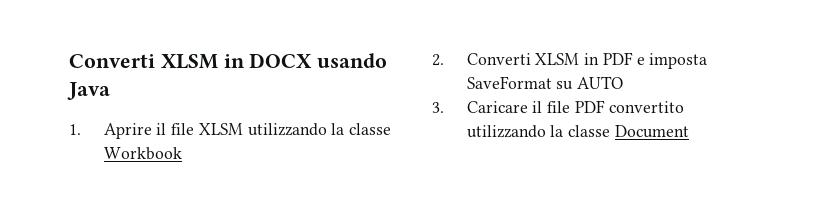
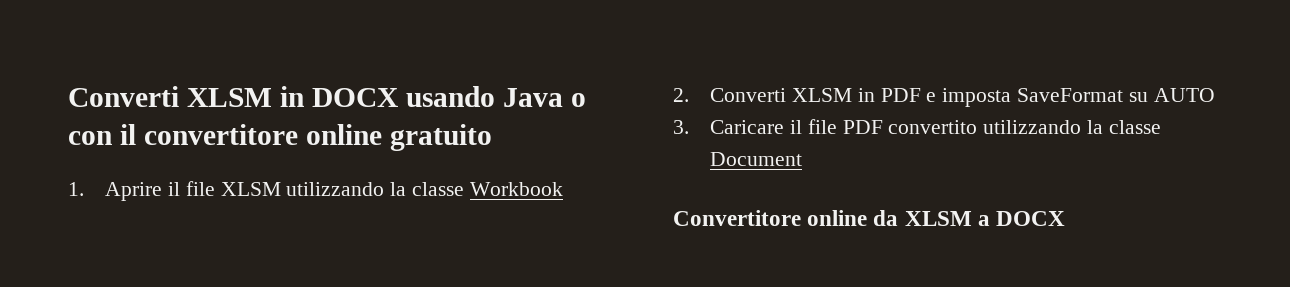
- Converti XLSM in DOCX usando Java
+ Converti XLSM in DOCX usando Java o con il convertitore online gratuito
+ Convertitore online da XLSM a DOCX

